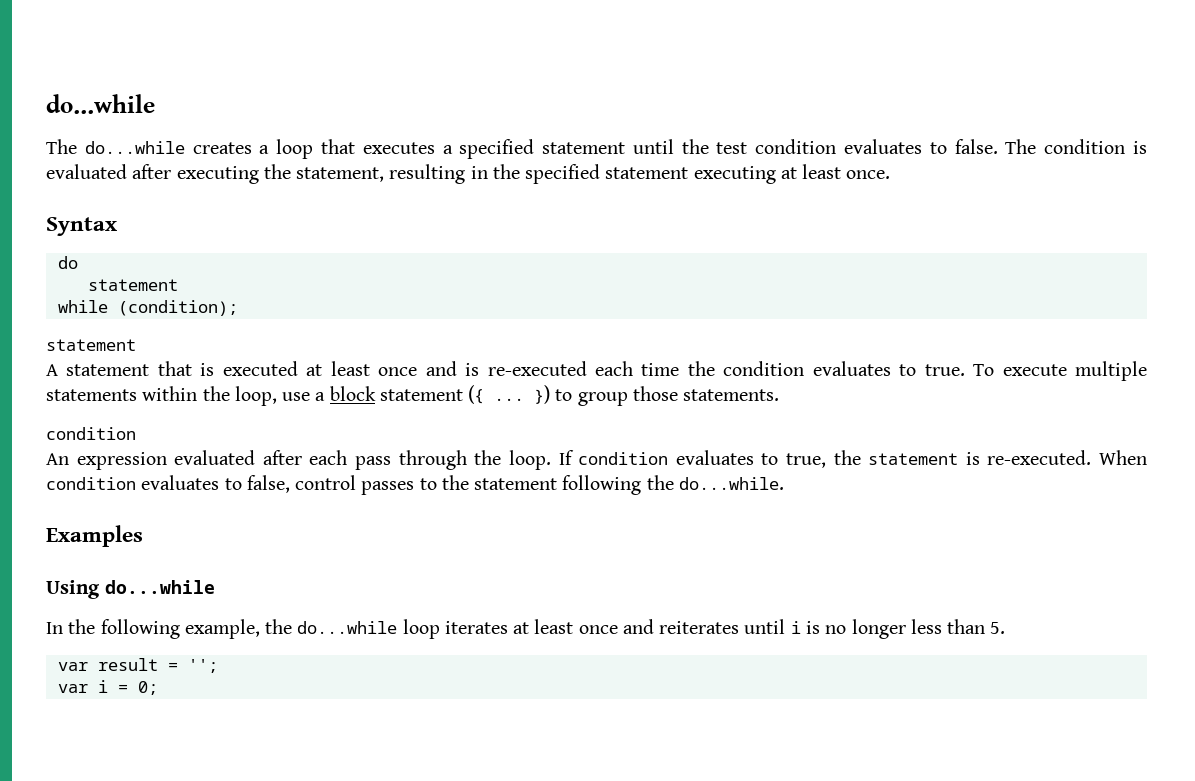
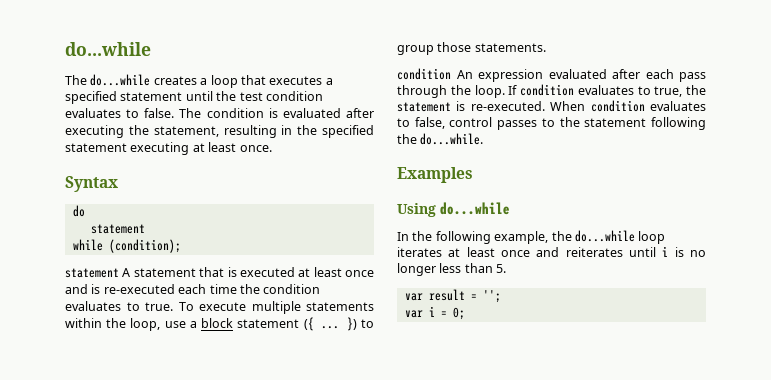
  while (condition);
- statement
- A statement that is executed at least once and is re-executed each time the condition evaluates to true.
+ statement A statement that is executed at least once and is re-executed each time the condition evaluates to true.
  }) to group those statements.
- condition
- An expression evaluated after each pass through the loop.
+ condition An expression evaluated after each pass through the loop.

